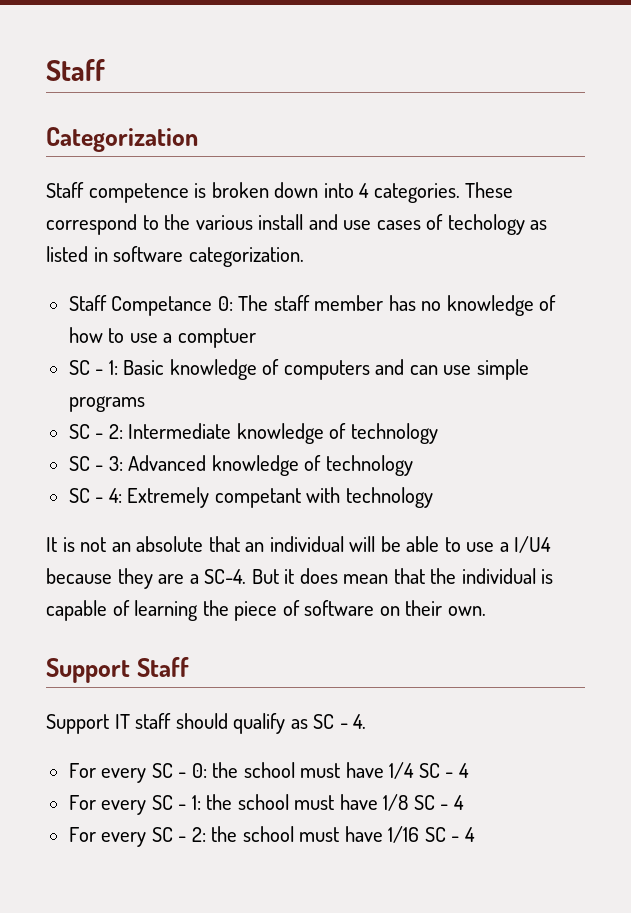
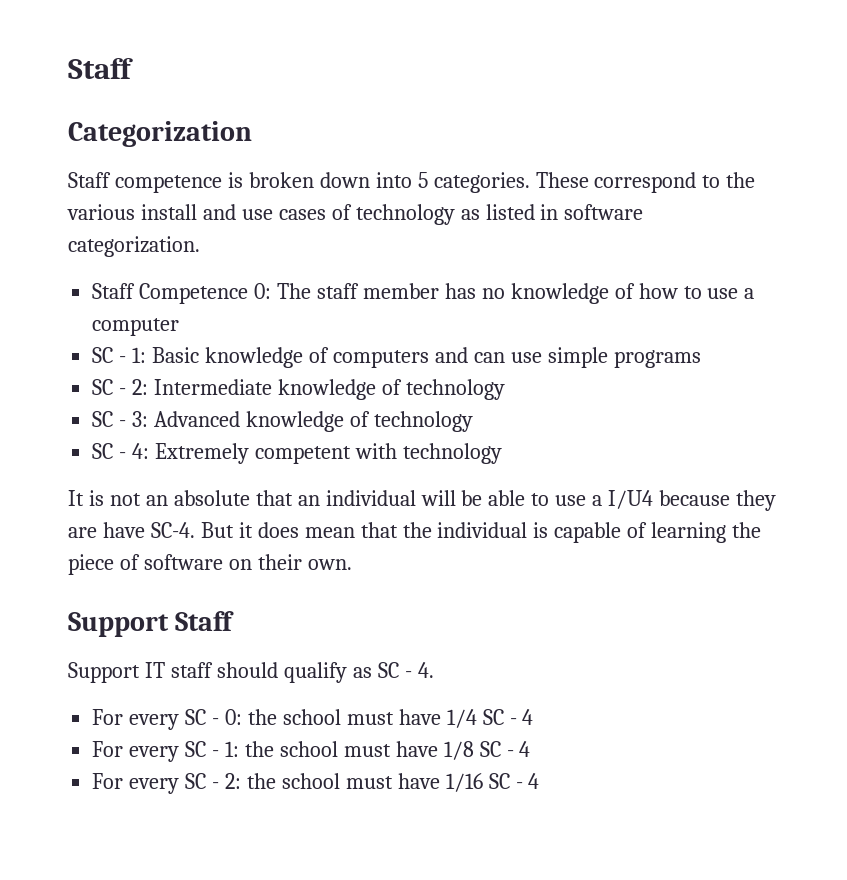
- Staff competence is broken down into 4 categories.
+ Staff competence is broken down into 5 categories.
- These correspond to the various install and use cases of techology as listed in software categorization.
+ These correspond to the various install and use cases of technology as listed in software categorization.
- Staff Competance 0: The staff member has no knowledge of how to use a comptuer
+ Staff Competence 0: The staff member has no knowledge of how to use a computer
- SC - 4: Extremely competant with technology
+ SC - 4: Extremely competent with technology
- It is not an absolute that an individual will be able to use a I/U4 because they are a SC-4.
+ It is not an absolute that an individual will be able to use a I/U4 because they are have SC-4.

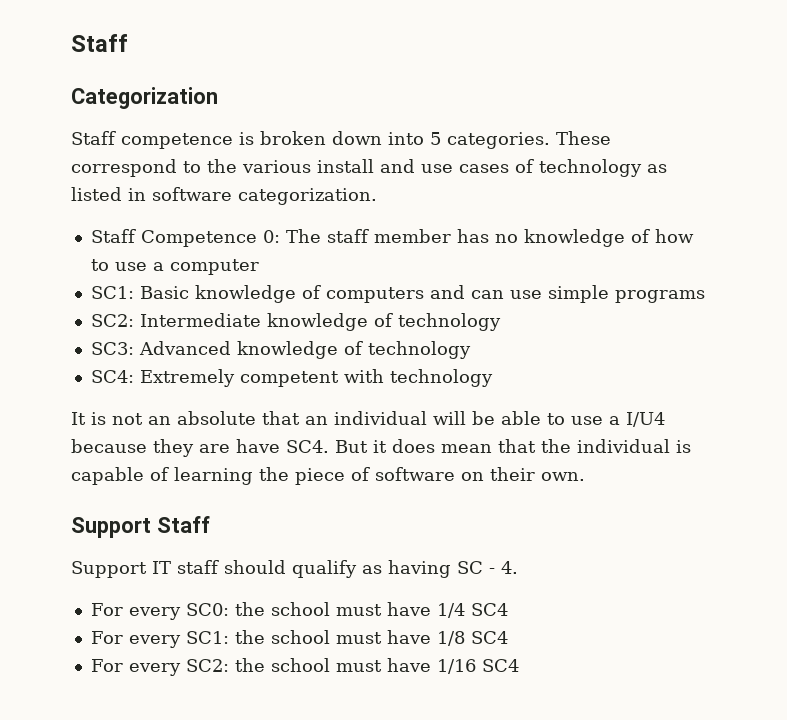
- SC - 1: Basic knowledge of computers and can use simple programs
+ SC1: Basic knowledge of computers and can use simple programs
- SC - 2: Intermediate knowledge of technology
+ SC2: Intermediate knowledge of technology
- SC - 3: Advanced knowledge of technology
+ SC3: Advanced knowledge of technology
- SC - 4: Extremely competent with technology
+ SC4: Extremely competent with technology
- It is not an absolute that an individual will be able to use a I/U4 because they are have SC-4. But it does mean that the individual is capable of learning the piece of software on their own.
+ It is not an absolute that an individual will be able to use a I/U4 because they are have SC4. But it does mean that the individual is capable of learning the piece of software on their own.
- Support IT staff should qualify as SC - 4.
+ Support IT staff should qualify as having SC - 4.
- For every SC - 0: the school must have 1/4 SC - 4
- For every SC - 1: the school must have 1/8 SC - 4
- For every SC - 2: the school must have 1/16 SC - 4
+ For every SC0: the school must have 1/4 SC4
+ For every SC1: the school must have 1/8 SC4
+ For every SC2: the school must have 1/16 SC4

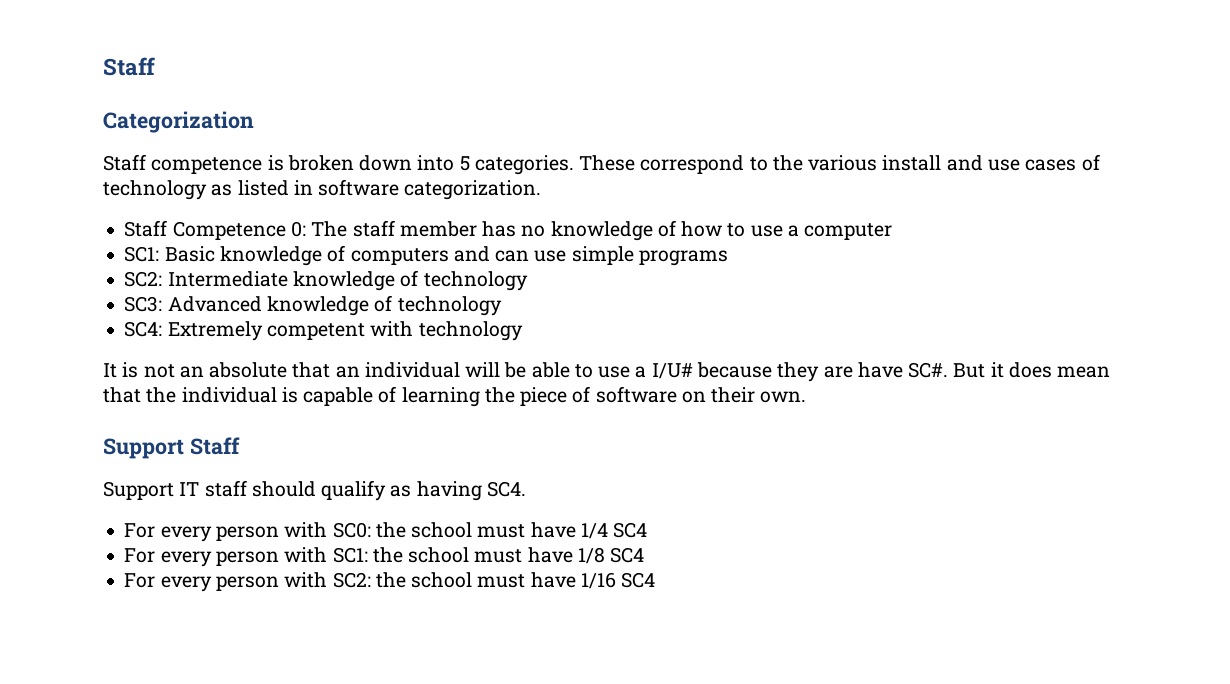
- It is not an absolute that an individual will be able to use a I/U4 because they are have SC4. But it does mean that the individual is capable of learning the piece of software on their own.
+ It is not an absolute that an individual will be able to use a I/U# because they are have SC#. But it does mean that the individual is capable of learning the piece of software on their own.
- Support IT staff should qualify as having SC - 4.
- For every SC0: the school must have 1/4 SC4
+ Support IT staff should qualify as having SC4.
+ For every person with SC0: the school must have 1/4 SC4
- For every SC1: the school must have 1/8 SC4
+ For every person with SC1: the school must have 1/8 SC4
- For every SC2: the school must have 1/16 SC4
+ For every person with SC2: the school must have 1/16 SC4

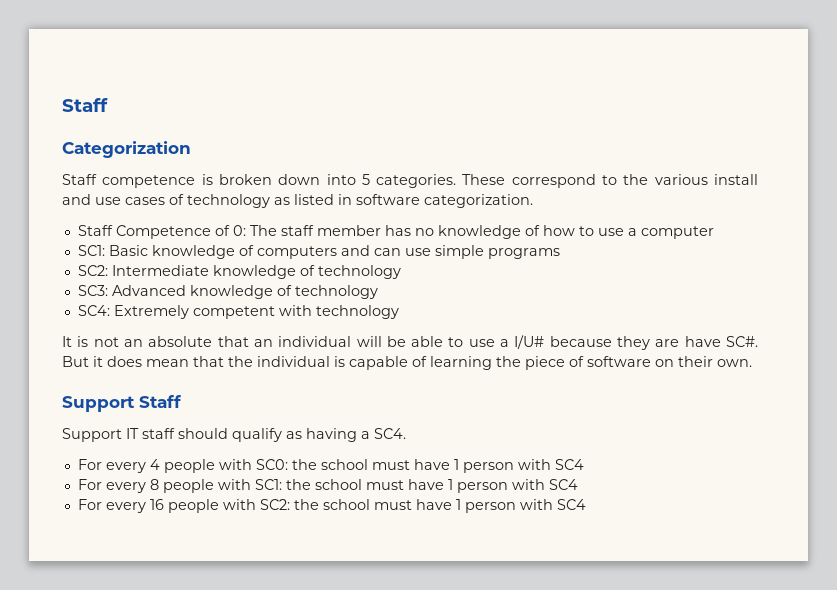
- Staff Competence 0: The staff member has no knowledge of how to use a computer
+ Staff Competence of 0: The staff member has no knowledge of how to use a computer
- Support IT staff should qualify as having SC4.
+ Support IT staff should qualify as having a SC4.
- For every person with SC0: the school must have 1/4 SC4
- For every person with SC1: the school must have 1/8 SC4
- For every person with SC2: the school must have 1/16 SC4
+ For every 4 people with SC0: the school must have 1 person with SC4
+ For every 8 people with SC1: the school must have 1 person with SC4
+ For every 16 people with SC2: the school must have 1 person with SC4

